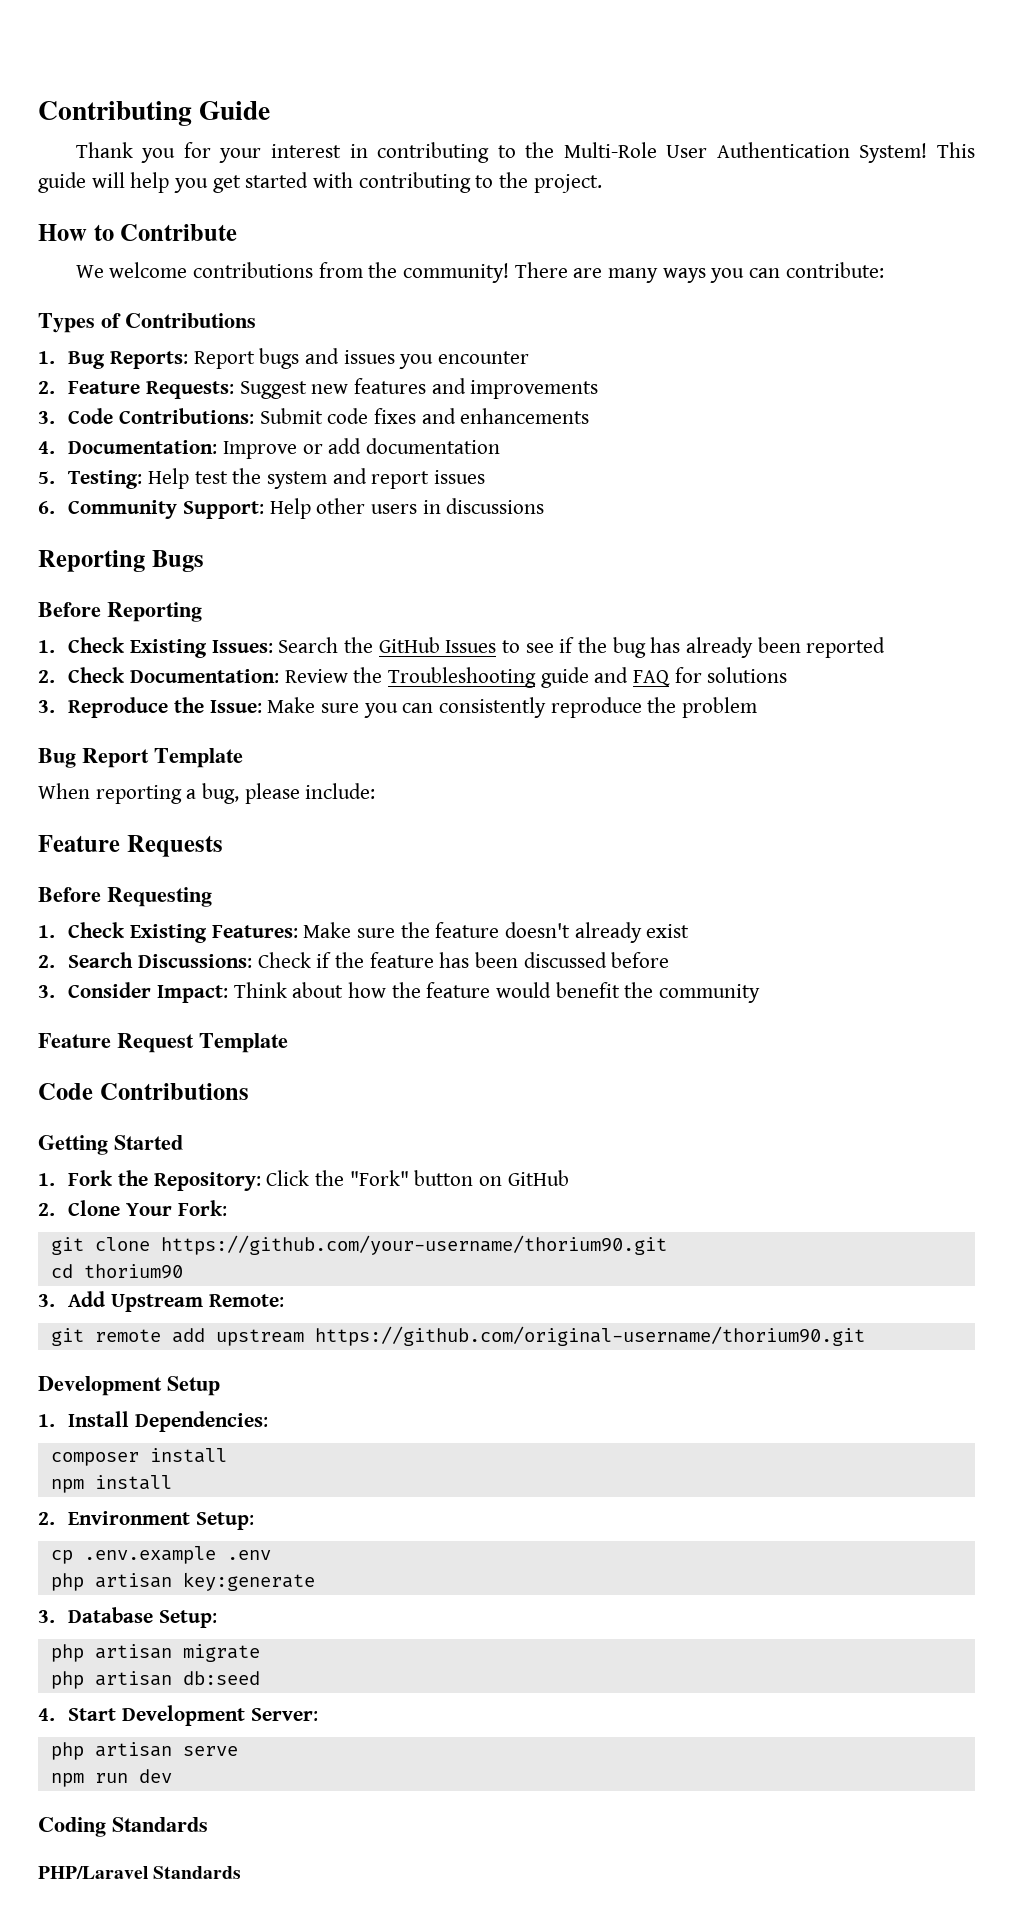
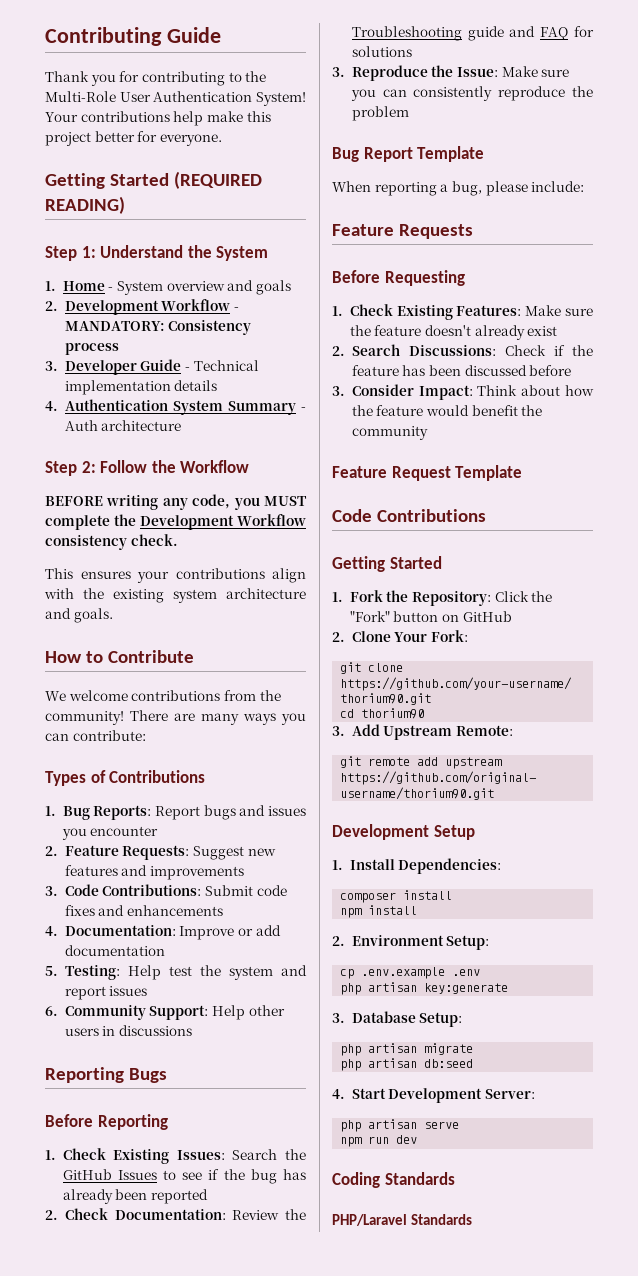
- Thank you for your interest in contributing to the Multi-Role User Authentication System!
+ Thank you for contributing to the Multi-Role User Authentication System!
- This guide will help you get started with contributing to the project.
+ Your contributions help make this project better for everyone.
+ Getting Started (REQUIRED READING)
+ Step 1: Understand the System
+ 1. Home - System overview and goals
+ 2. Development Workflow - MANDATORY: Consistency process
+ 3. Developer Guide - Technical implementation details
+ 4. Authentication System Summary - Auth architecture
+ Step 2: Follow the Workflow
+ BEFORE writing any code, you MUST complete the Development Workflow consistency check.
+ This ensures your contributions align with the existing system architecture and goals.

